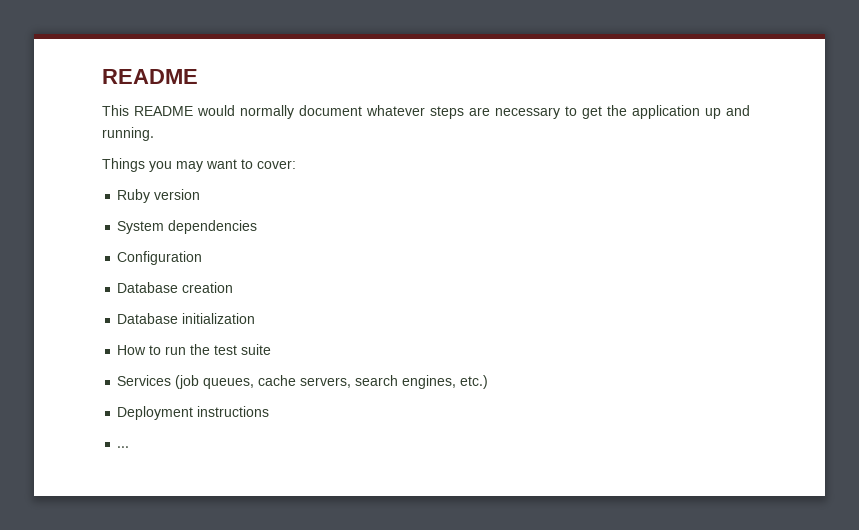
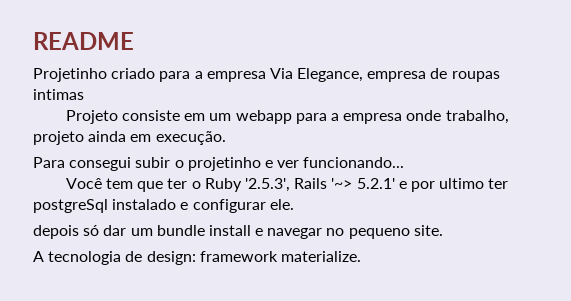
- This README would normally document whatever steps are necessary to get the application up and running.
- Things you may want to cover:
- Ruby version
- System dependencies
- Configuration
- Database creation
- Database initialization
- How to run the test suite
- Services (job queues, cache servers, search engines, etc.)
- Deployment instructions
- ...
+ Projetinho criado para a empresa Via Elegance, empresa de roupas intimas
+ Projeto consiste em um webapp para a empresa onde trabalho, projeto ainda em execução.
+ Para consegui subir o projetinho e ver funcionando...
+ Você tem que ter o Ruby '2.5.3', Rails '~> 5.2.1' e por ultimo ter postgreSql instalado e configurar ele.
+ depois só dar um bundle install e navegar no pequeno site.
+ A tecnologia de design: framework materialize.

